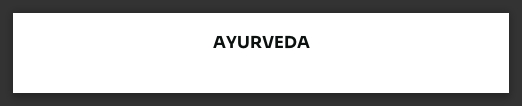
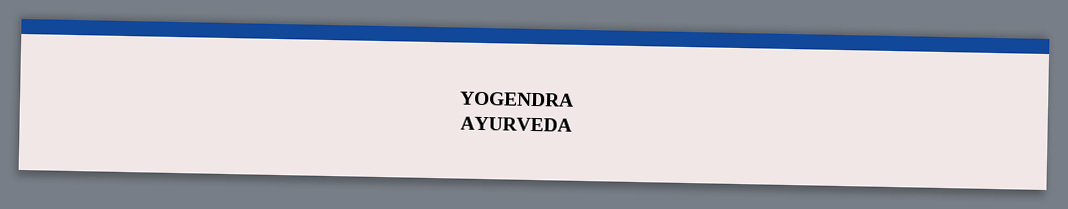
+ YOGENDRA

